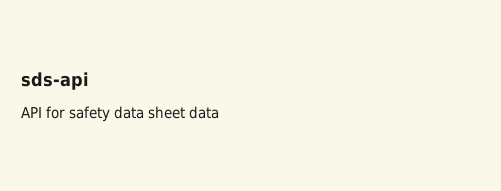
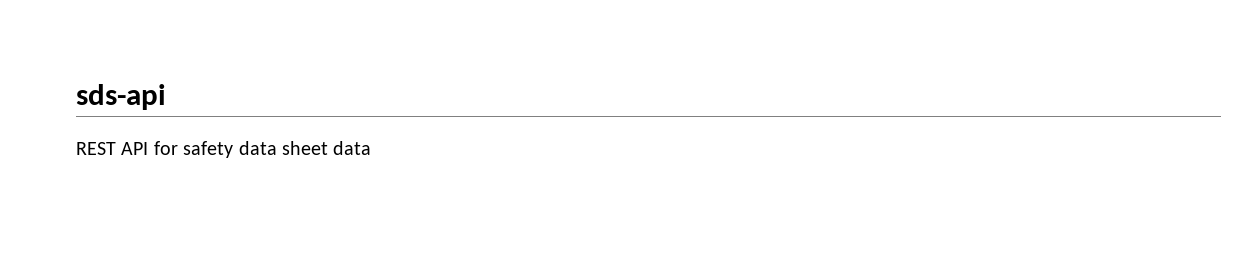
- API for safety data sheet data
+ REST API for safety data sheet data

